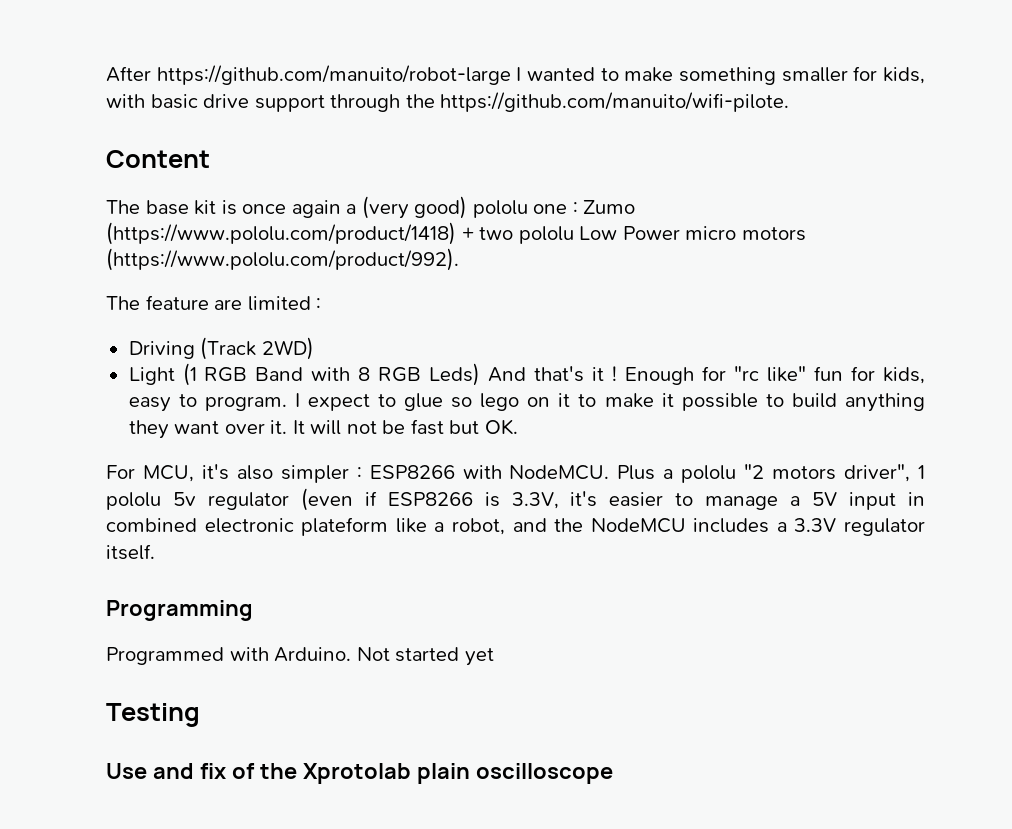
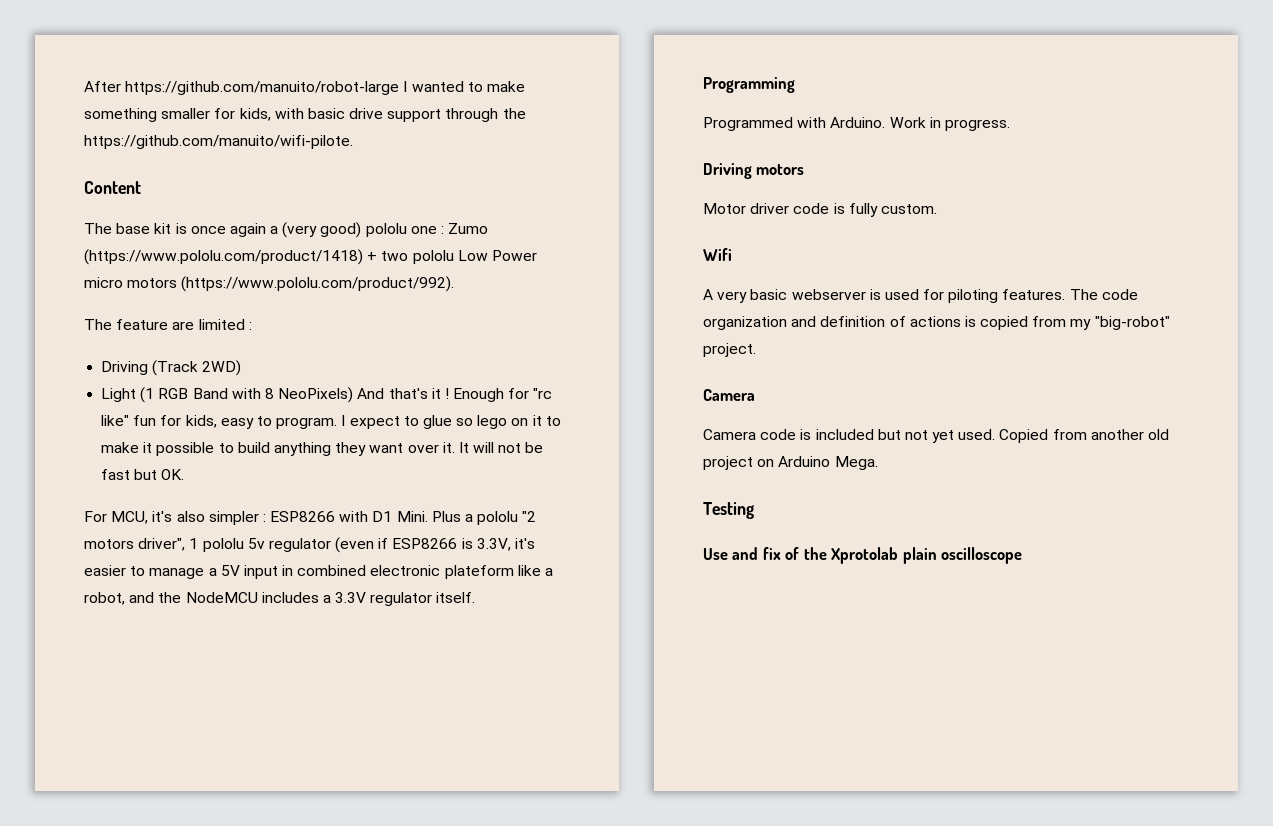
- Light (1 RGB Band with 8 RGB Leds) And that's it !
+ Light (1 RGB Band with 8 NeoPixels) And that's it !
- For MCU, it's also simpler : ESP8266 with NodeMCU.
+ For MCU, it's also simpler : ESP8266 with D1 Mini.
- Not started yet
+ Work in progress.
+ Driving motors
+ Motor driver code is fully custom.
+ Wifi
+ A very basic webserver is used for piloting features. The code organization and definition of actions is copied from my "big-robot" project.
+ Camera
+ Camera code is included but not yet used. Copied from another old project on Arduino Mega.

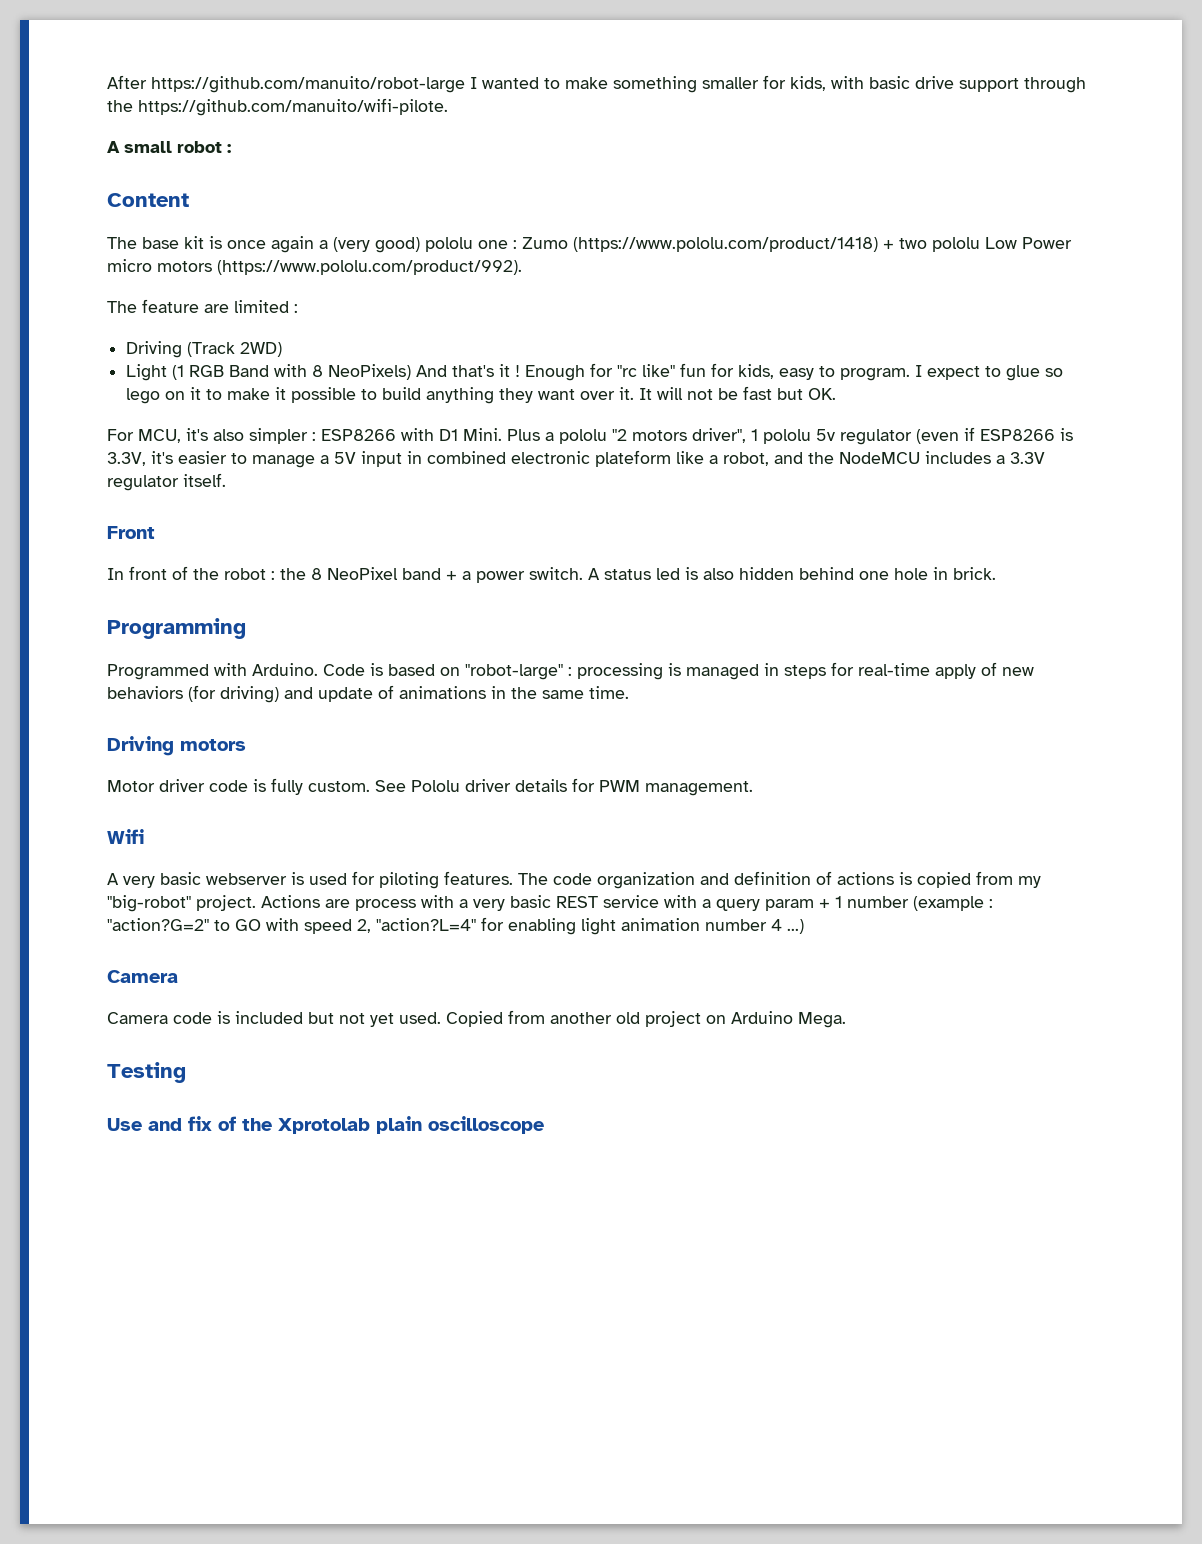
+ A small robot :
+ Front
+ In front of the robot : the 8 NeoPixel band + a power switch. A status led is also hidden behind one hole in brick.
  Programming
- Programmed with Arduino. Work in progress.
+ Programmed with Arduino. Code is based on "robot-large" : processing is managed in steps for real-time apply of new behaviors (for driving) and update of animations in the same time.
+ See Pololu driver details for PWM management.
+ Actions are process with a very basic REST service with a query param + 1 number (example : "action?G=2" to GO with speed 2, "action?L=4" for enabling light animation number 4 ...)

